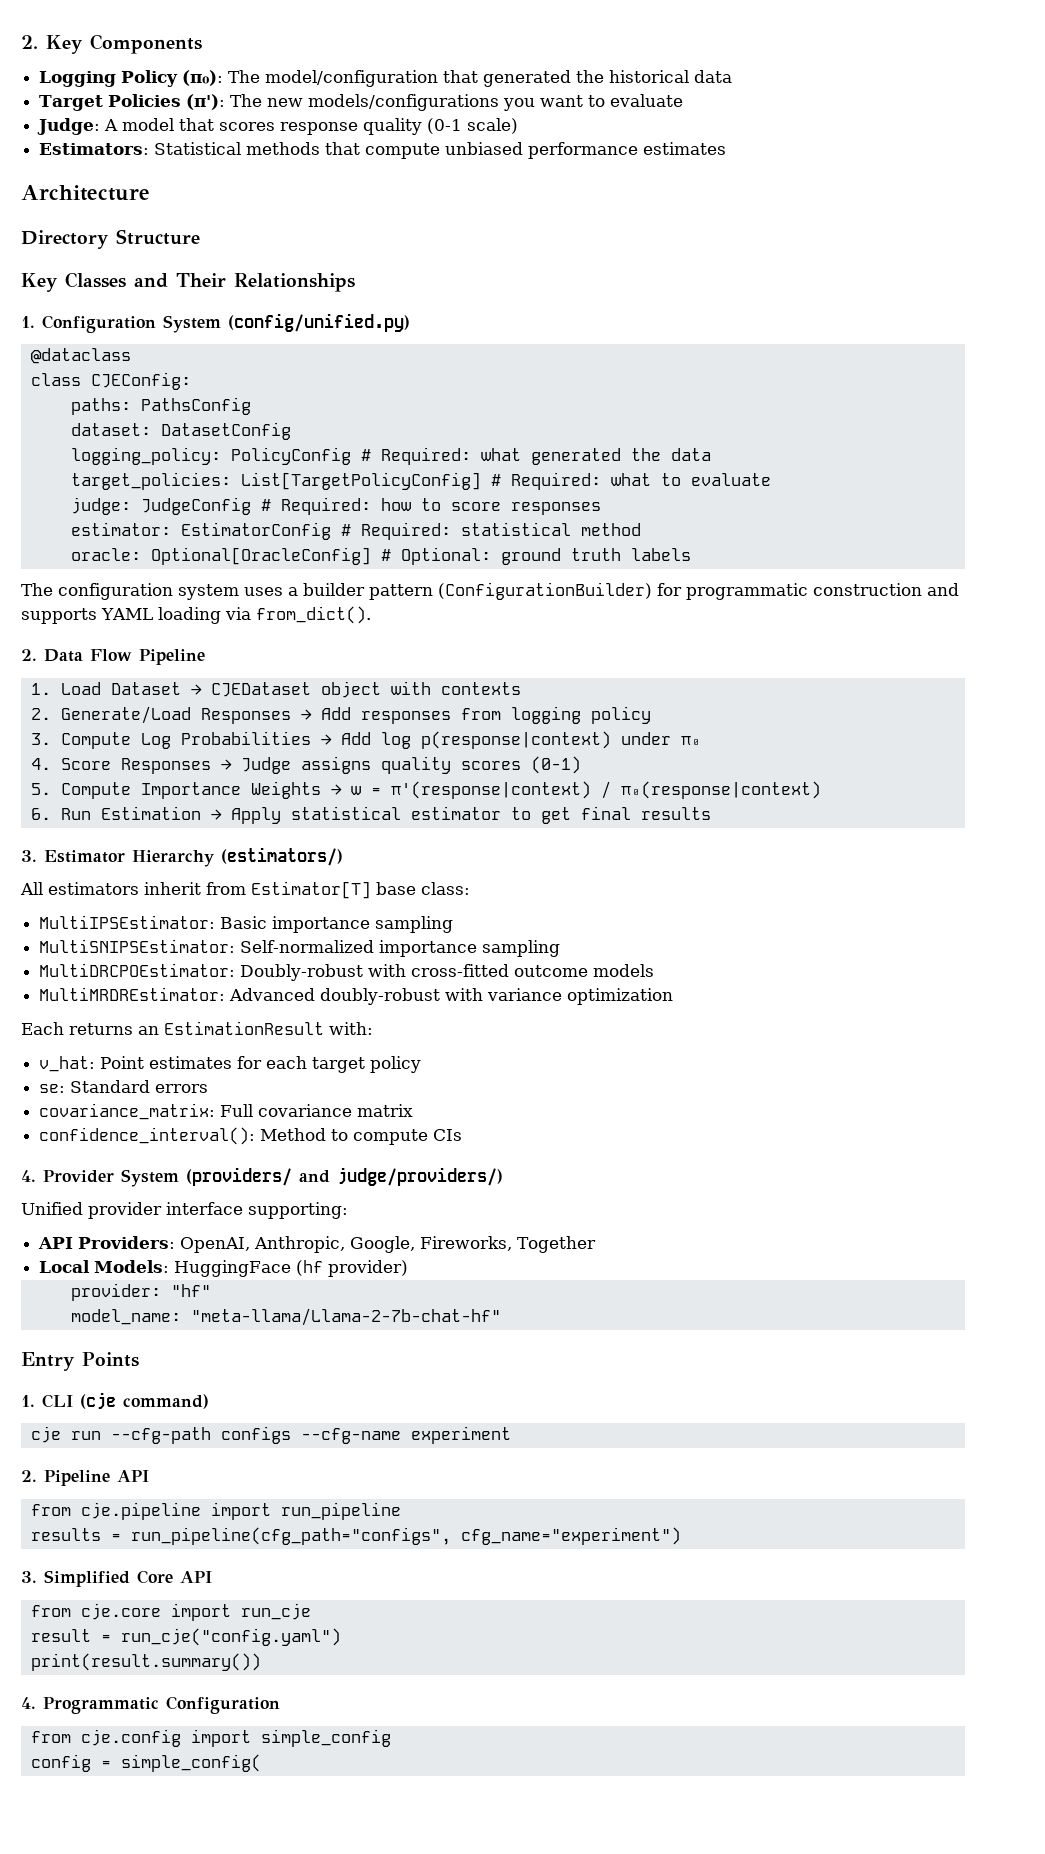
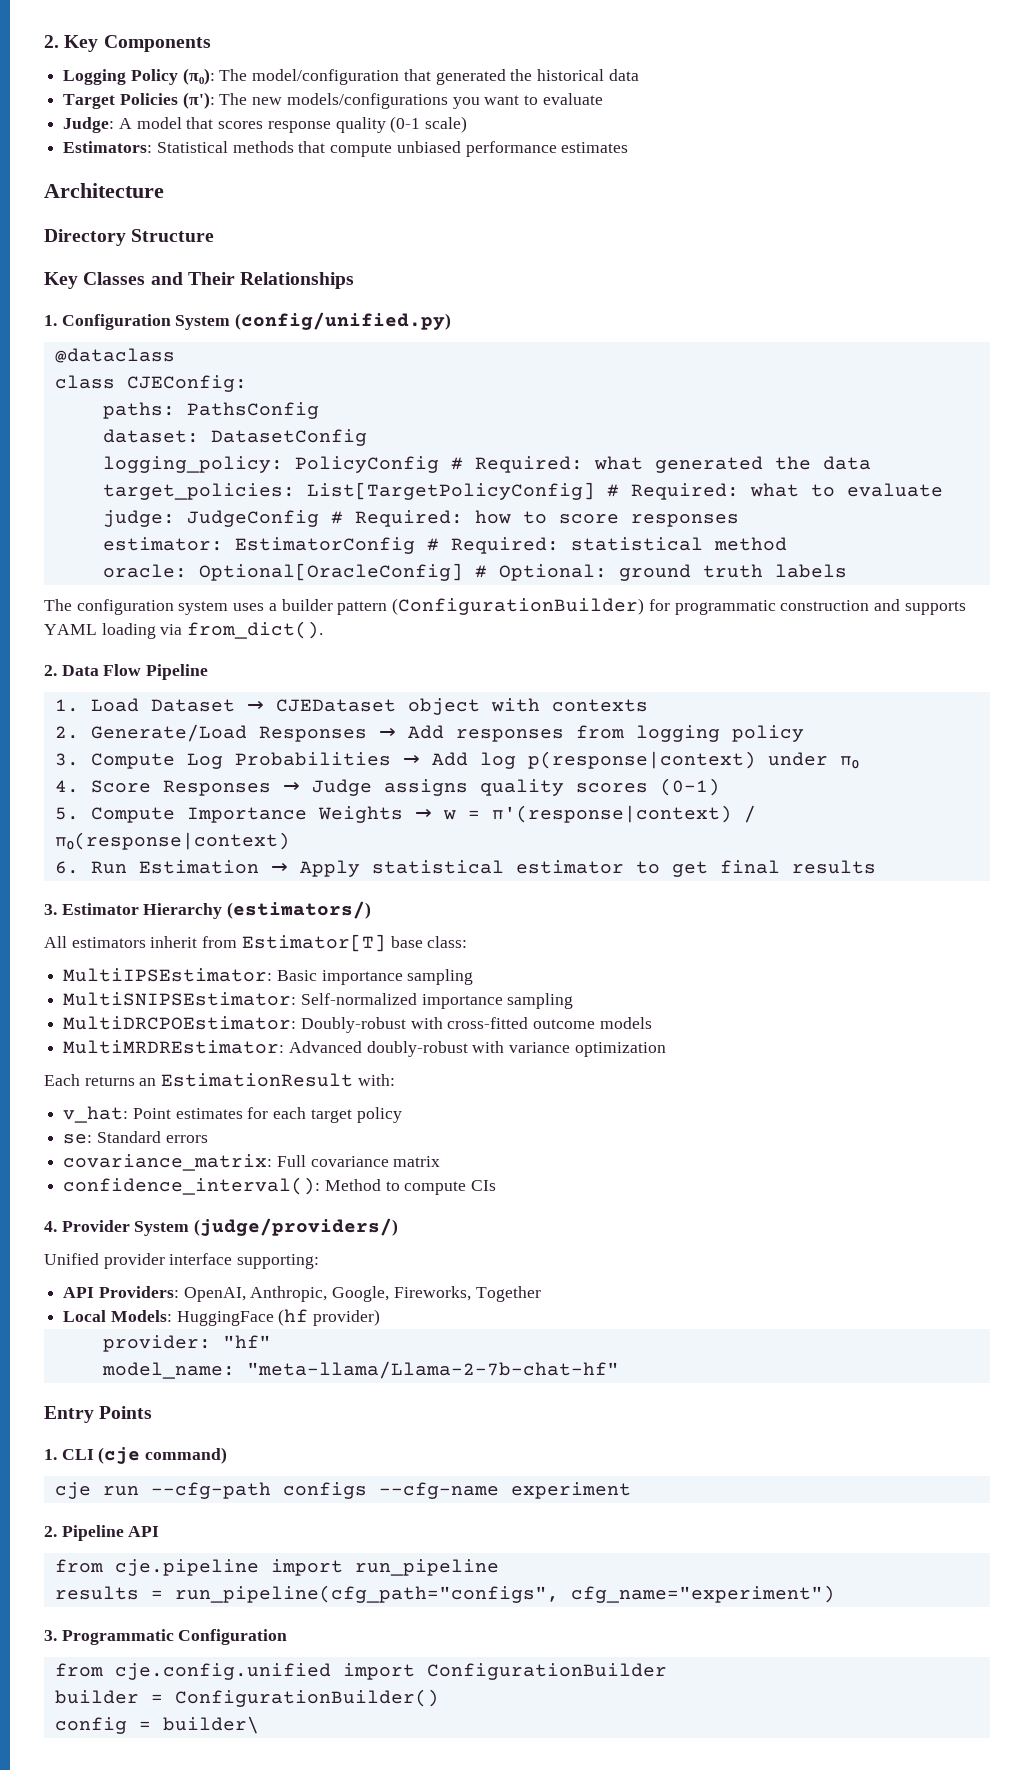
- 4. Provider System (providers/ and judge/providers/)
+ 4. Provider System (judge/providers/)
- 3. Simplified Core API
- from cje.core import run_cje
- result = run_cje("config.yaml")
- print(result.summary())
- 4. Programmatic Configuration
- from cje.config import simple_config
+ 3. Programmatic Configuration
+ from cje.config.unified import ConfigurationBuilder
+ builder = ConfigurationBuilder()
- config = simple_config(
+ config = builder\

